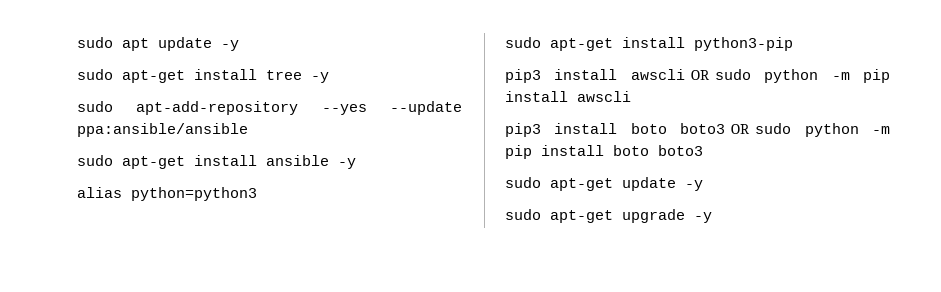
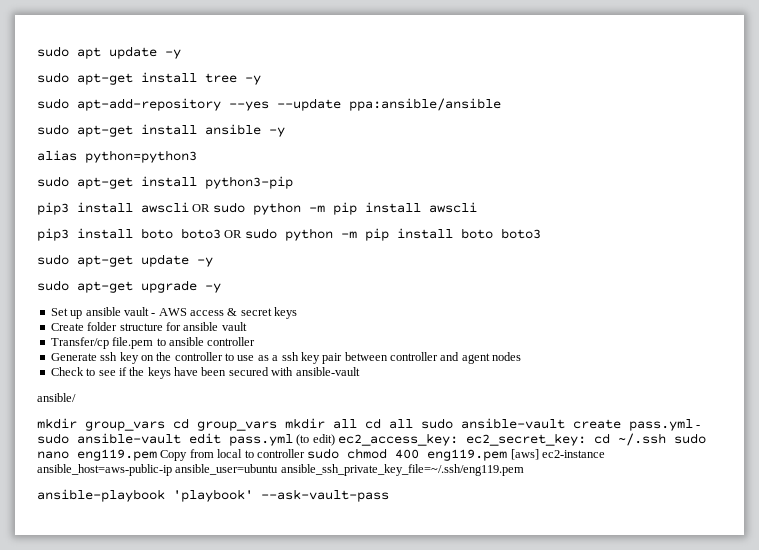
+ Set up ansible vault - AWS access & secret keys
+ Create folder structure for ansible vault
+ Transfer/cp file.pem to ansible controller
+ Generate ssh key on the controller to use as a ssh key pair between controller and agent nodes
+ Check to see if the keys have been secured with ansible-vault
+ ansible/
+ mkdir group_vars cd group_vars mkdir all cd all sudo ansible-vault create pass.yml - sudo ansible-vault edit pass.yml (to edit) ec2_access_key: ec2_secret_key: cd ~/.ssh sudo nano eng119.pem Copy from local to controller sudo chmod 400 eng119.pem [aws] ec2-instance ansible_host=aws-public-ip ansible_user=ubuntu ansible_ssh_private_key_file=~/.ssh/eng119.pem
+ ansible-playbook 'playbook' --ask-vault-pass

